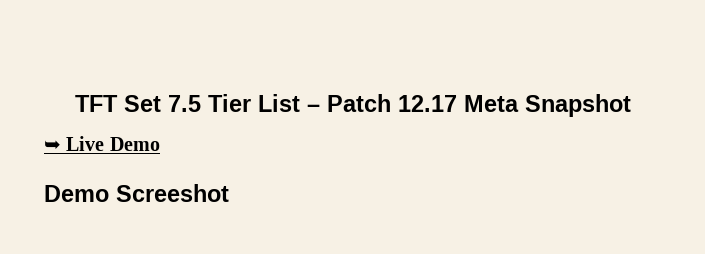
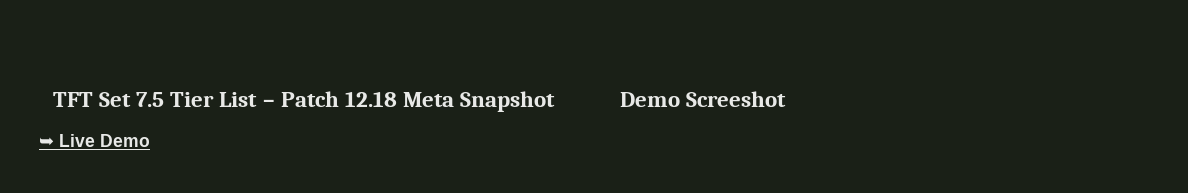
- TFT Set 7.5 Tier List – Patch 12.17 Meta Snapshot
+ TFT Set 7.5 Tier List – Patch 12.18 Meta Snapshot

